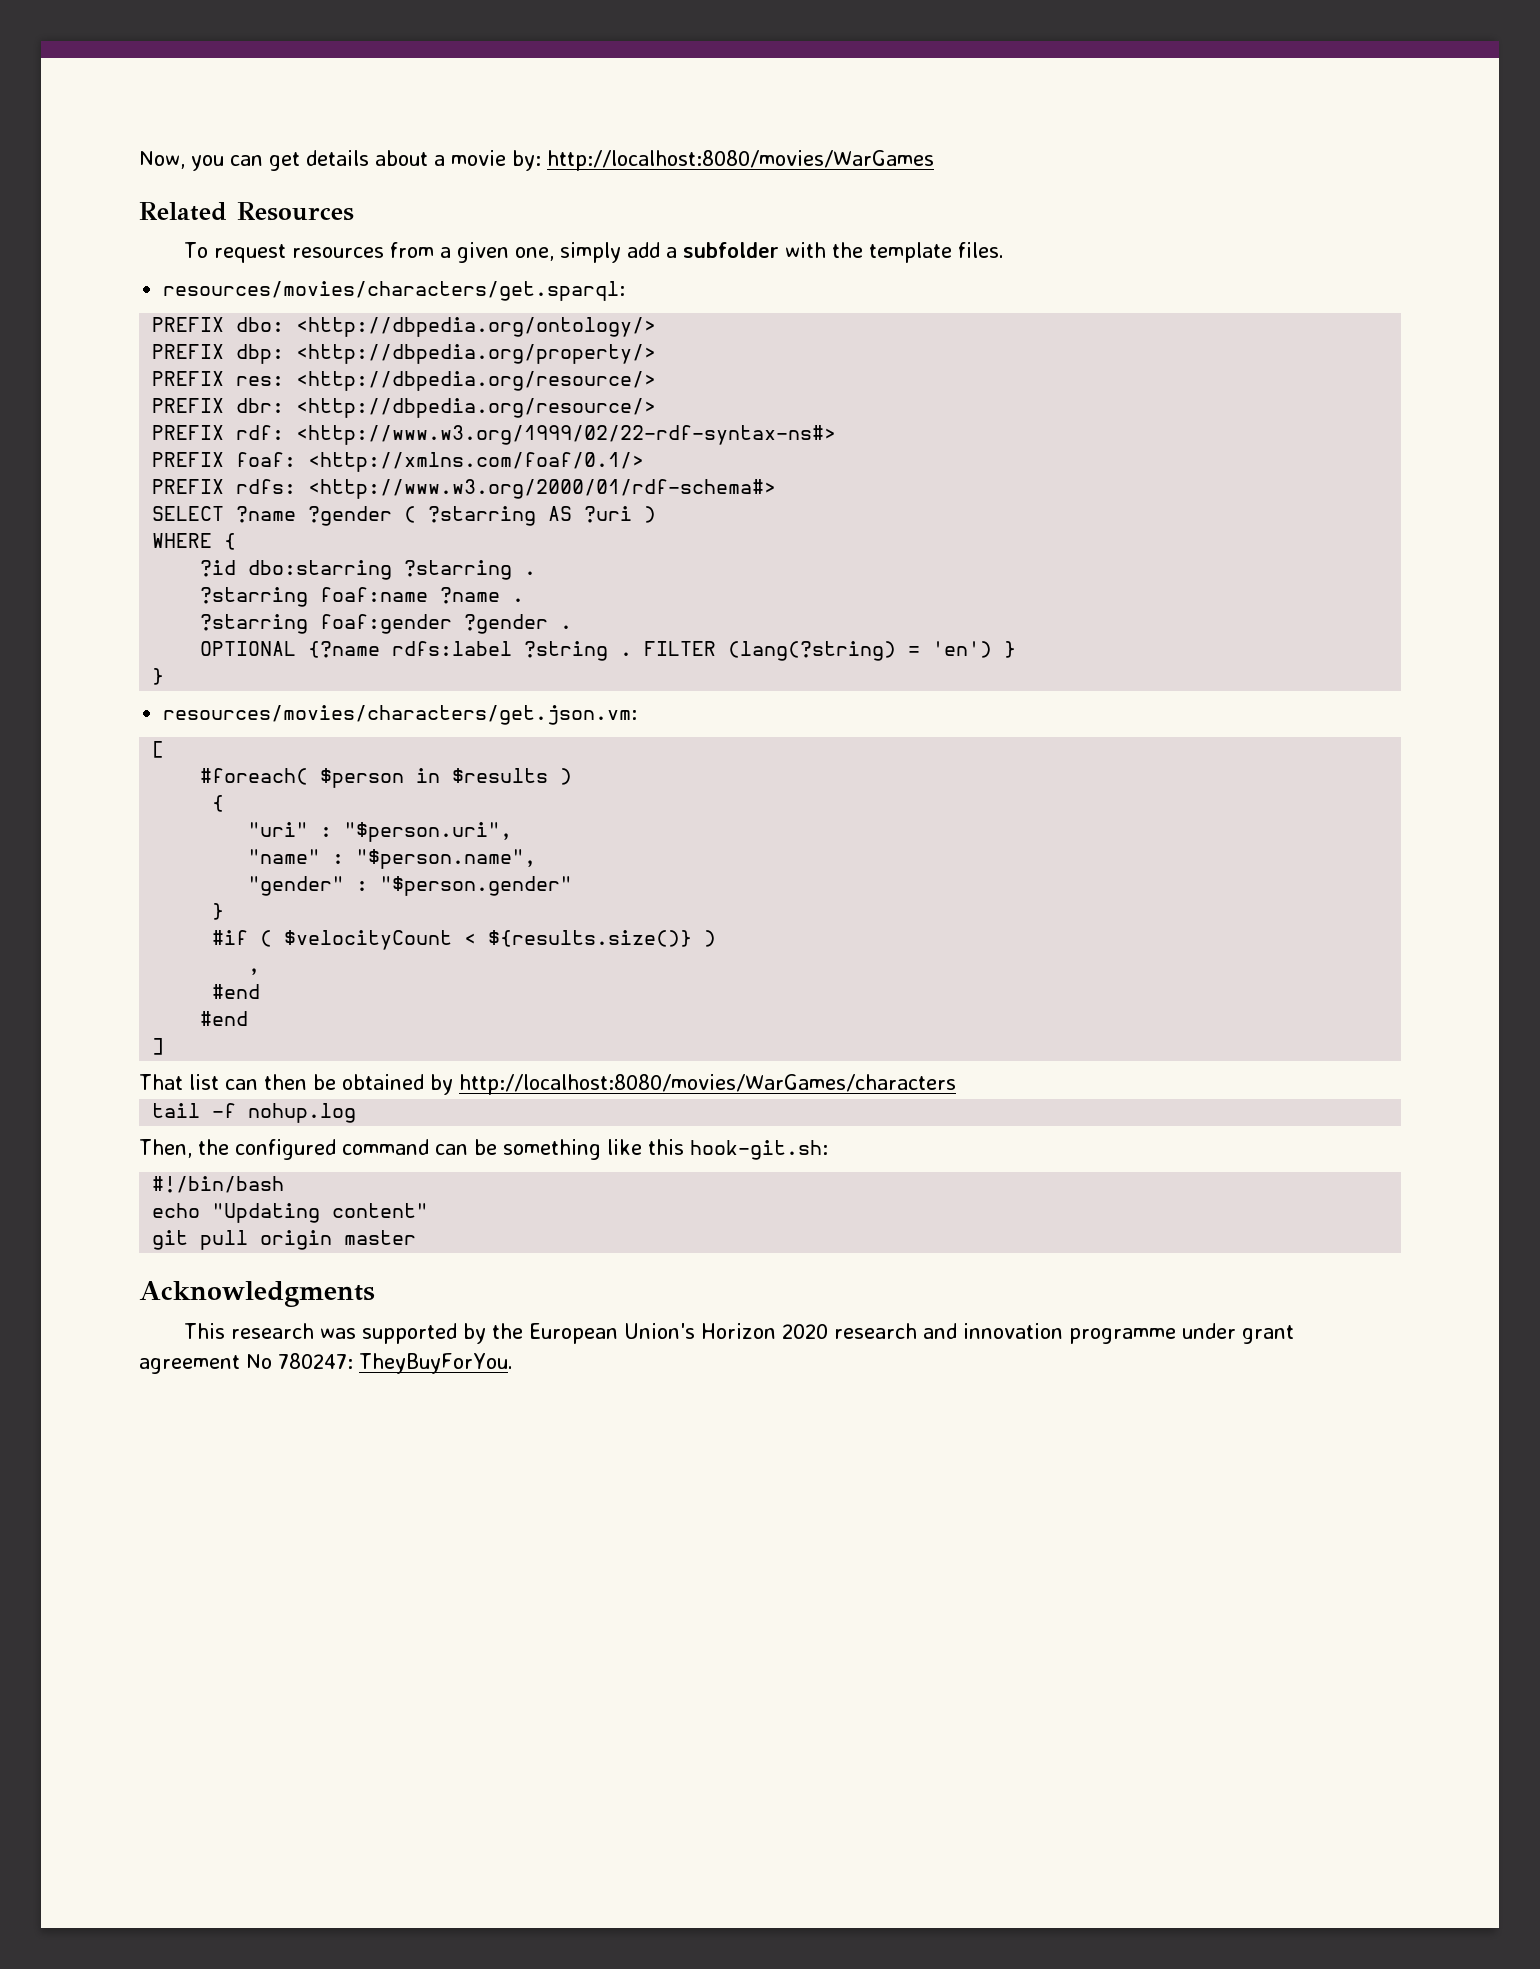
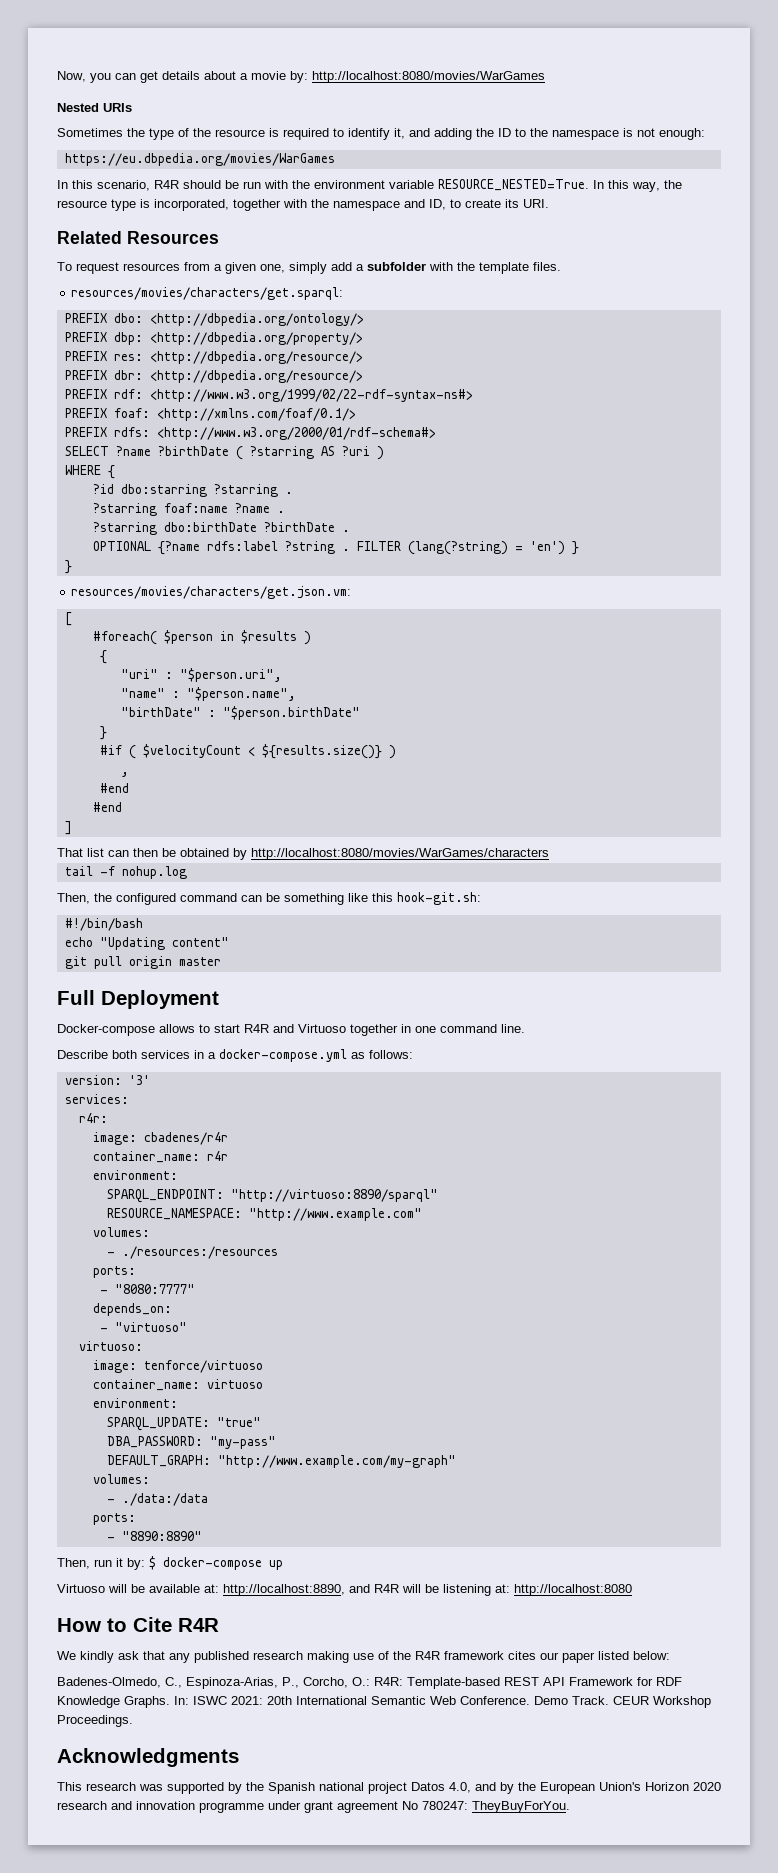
+ Nested URIs
+ Sometimes the type of the resource is required to identify it, and adding the ID to the namespace is not enough:
+ https://eu.dbpedia.org/movies/WarGames
+ In this scenario, R4R should be run with the environment variable RESOURCE_NESTED=True. In this way, the resource type is incorporated, together with the namespace and ID, to create its URI.
- SELECT ?name ?gender ( ?starring AS ?uri )
+ SELECT ?name ?birthDate ( ?starring AS ?uri )
- ?starring foaf:gender ?gender .
+ ?starring dbo:birthDate ?birthDate .
- "gender" : "$person.gender"
+ "birthDate" : "$person.birthDate"
+ Full Deployment
+ Docker-compose allows to start R4R and Virtuoso together in one command line.
+ Describe both services in a docker-compose.yml as follows:
+ version: '3'
+ services:
+ r4r:
+ image: cbadenes/r4r
+ container_name: r4r
+ environment:
+ SPARQL_ENDPOINT: "http://virtuoso:8890/sparql"
+ RESOURCE_NAMESPACE: "http://www.example.com"
+ volumes:
+ - ./resources:/resources
+ ports:
+ - "8080:7777"
+ depends_on:
+ - "virtuoso"
+ virtuoso:
+ image: tenforce/virtuoso
+ container_name: virtuoso
+ environment:
+ SPARQL_UPDATE: "true"
+ DBA_PASSWORD: "my-pass"
+ DEFAULT_GRAPH: "http://www.example.com/my-graph"
+ volumes:
+ - ./data:/data
+ ports:
+ - "8890:8890"
+ Then, run it by: $ docker-compose up
+ Virtuoso will be available at: http://localhost:8890, and R4R will be listening at: http://localhost:8080
+ How to Cite R4R
+ We kindly ask that any published research making use of the R4R framework cites our paper listed below:
+ Badenes-Olmedo, C., Espinoza-Arias, P., Corcho, O.: R4R: Template-based REST API Framework for RDF Knowledge Graphs. In: ISWC 2021: 20th International Semantic Web Conference. Demo Track. CEUR Workshop Proceedings.
- This research was supported by the European Union's Horizon 2020 research and innovation programme under grant agreement No 780247: TheyBuyForYou.
+ This research was supported by the Spanish national project Datos 4.0, and by the European Union's Horizon 2020 research and innovation programme under grant agreement No 780247: TheyBuyForYou.

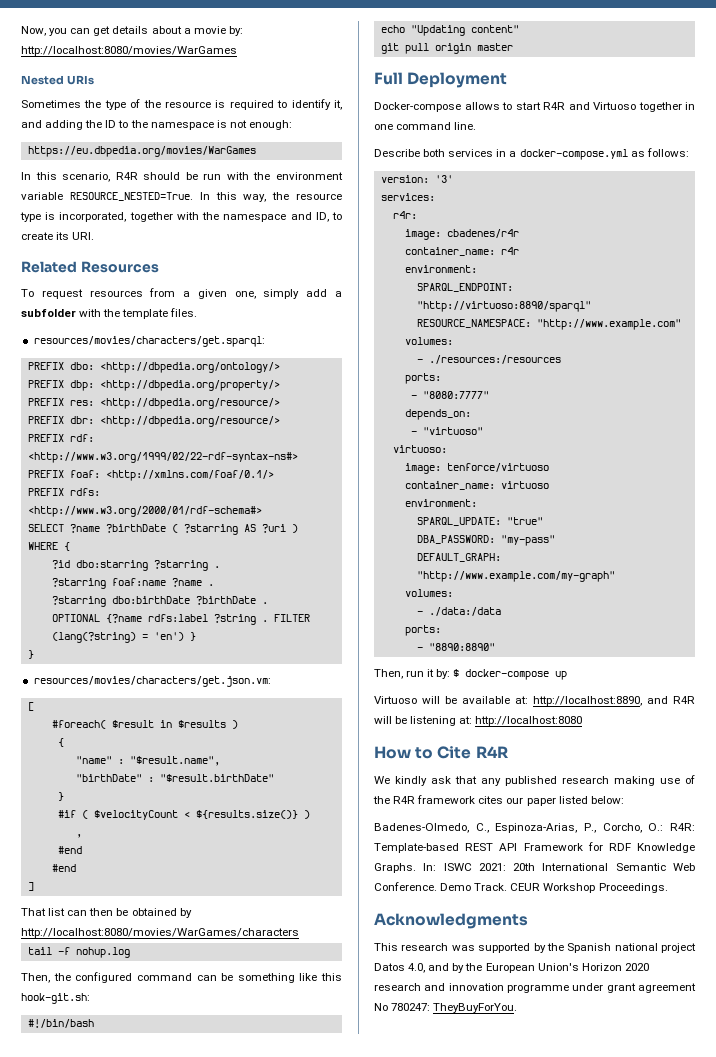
- #foreach( $person in $results )
+ #foreach( $result in $results )
- "uri" : "$person.uri",
- "name" : "$person.name",
+ "name" : "$result.name",
- "birthDate" : "$person.birthDate"
+ "birthDate" : "$result.birthDate"

